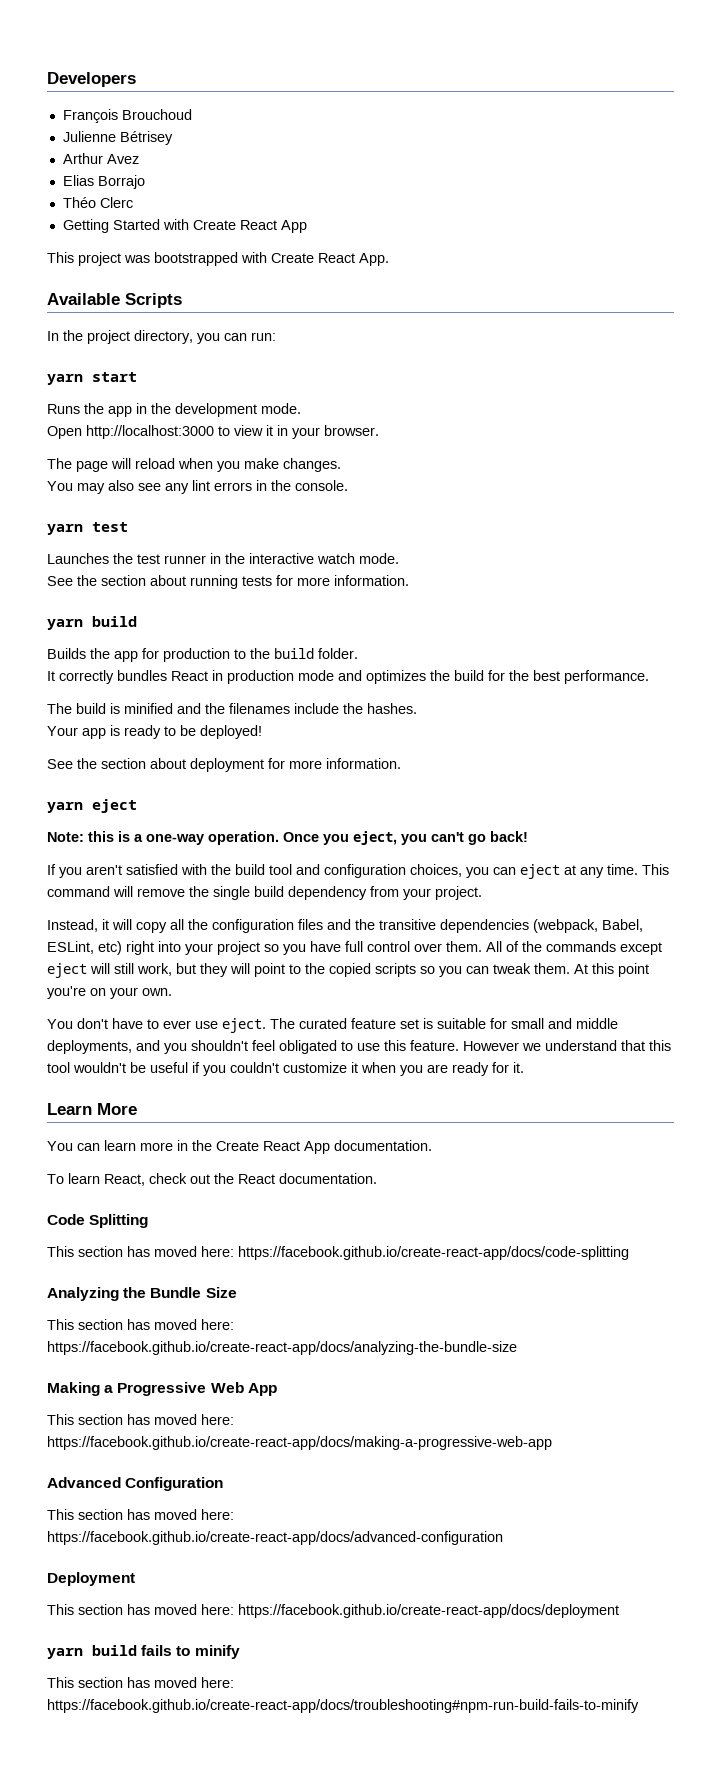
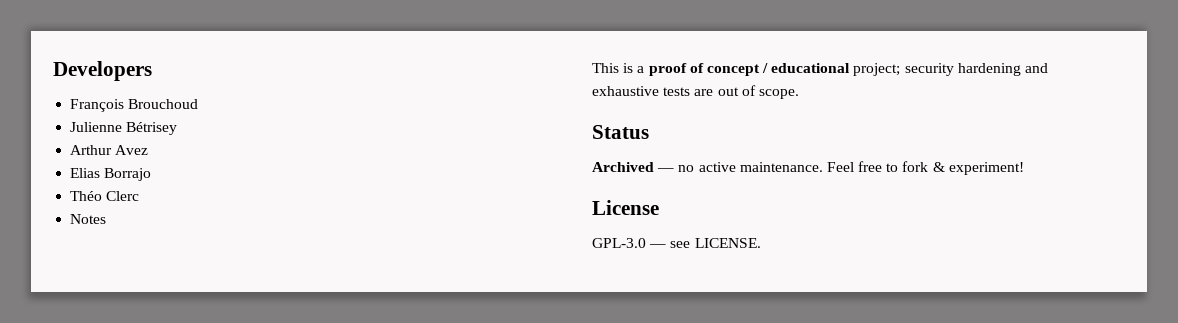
- Getting Started with Create React App
- This project was bootstrapped with Create React App.
- Available Scripts
- In the project directory, you can run:
- yarn start
- Runs the app in the development mode.
- Open http://localhost:3000 to view it in your browser.
- The page will reload when you make changes.
- You may also see any lint errors in the console.
- yarn test
- Launches the test runner in the interactive watch mode.
- See the section about running tests for more information.
- yarn build
- Builds the app for production to the build folder.
- It correctly bundles React in production mode and optimizes the build for the best performance.
- The build is minified and the filenames include the hashes.
- Your app is ready to be deployed!
- See the section about deployment for more information.
- yarn eject
- Note: this is a one-way operation. Once you eject, you can't go back!
- If you aren't satisfied with the build tool and configuration choices, you can eject at any time. This command will remove the single build dependency from your project.
- Instead, it will copy all the configuration files and the transitive dependencies (webpack, Babel, ESLint, etc) right into your project so you have full control over them. All of the commands except eject will still work, but they will point to the copied scripts so you can tweak them. At this point you're on your own.
- You don't have to ever use eject. The curated feature set is suitable for small and middle deployments, and you shouldn't feel obligated to use this feature. However we understand that this tool wouldn't be useful if you couldn't customize it when you are ready for it.
- Learn More
- You can learn more in the Create React App documentation.
- To learn React, check out the React documentation.
- Code Splitting
- This section has moved here: https://facebook.github.io/create-react-app/docs/code-splitting
- Analyzing the Bundle Size
- This section has moved here: https://facebook.github.io/create-react-app/docs/analyzing-the-bundle-size
- Making a Progressive Web App
- This section has moved here: https://facebook.github.io/create-react-app/docs/making-a-progressive-web-app
- Advanced Configuration
- This section has moved here: https://facebook.github.io/create-react-app/docs/advanced-configuration
- Deployment
- This section has moved here: https://facebook.github.io/create-react-app/docs/deployment
- yarn build fails to minify
- This section has moved here: https://facebook.github.io/create-react-app/docs/troubleshooting#npm-run-build-fails-to-minify
+ Notes
+ This is a proof of concept / educational project; security hardening and exhaustive tests are out of scope.
+ Status
+ Archived — no active maintenance. Feel free to fork & experiment!
+ License
+ GPL‑3.0 — see LICENSE.

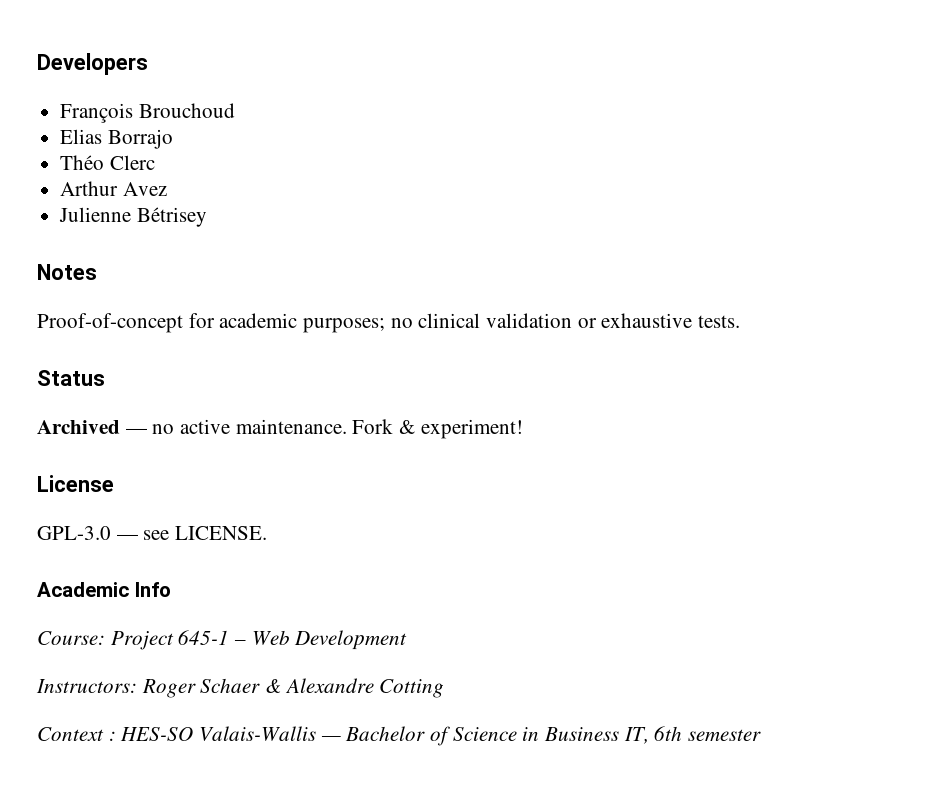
- Julienne Bétrisey
- Arthur Avez
+ Arthur Avez
+ Julienne Bétrisey
  Notes
- This is a proof of concept / educational project; security hardening and exhaustive tests are out of scope.
+ Proof‑of‑concept for academic purposes; no clinical validation or exhaustive tests.
- Feel free to fork & experiment!
+ Fork & experiment!
+ Academic Info
+ Course: Project 645‑1 – Web Development
+ Instructors: Roger Schaer & Alexandre Cotting
+ Context : HES‑SO Valais‑Wallis — Bachelor of Science in Business IT, 6th semester

